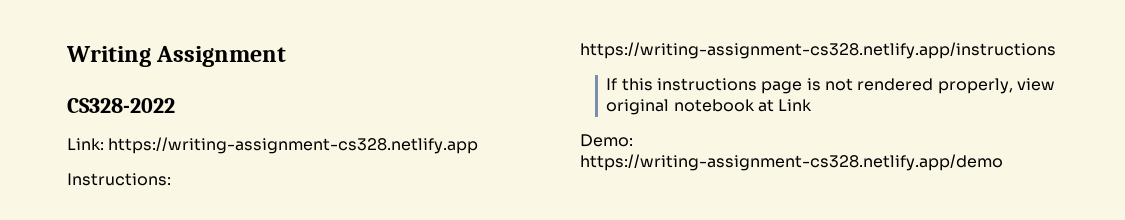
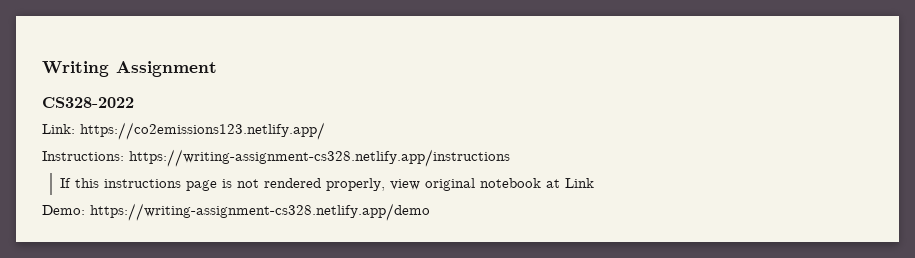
- Link: https://writing-assignment-cs328.netlify.app
+ Link: https://co2emissions123.netlify.app/

